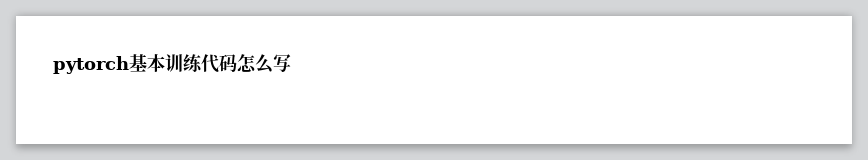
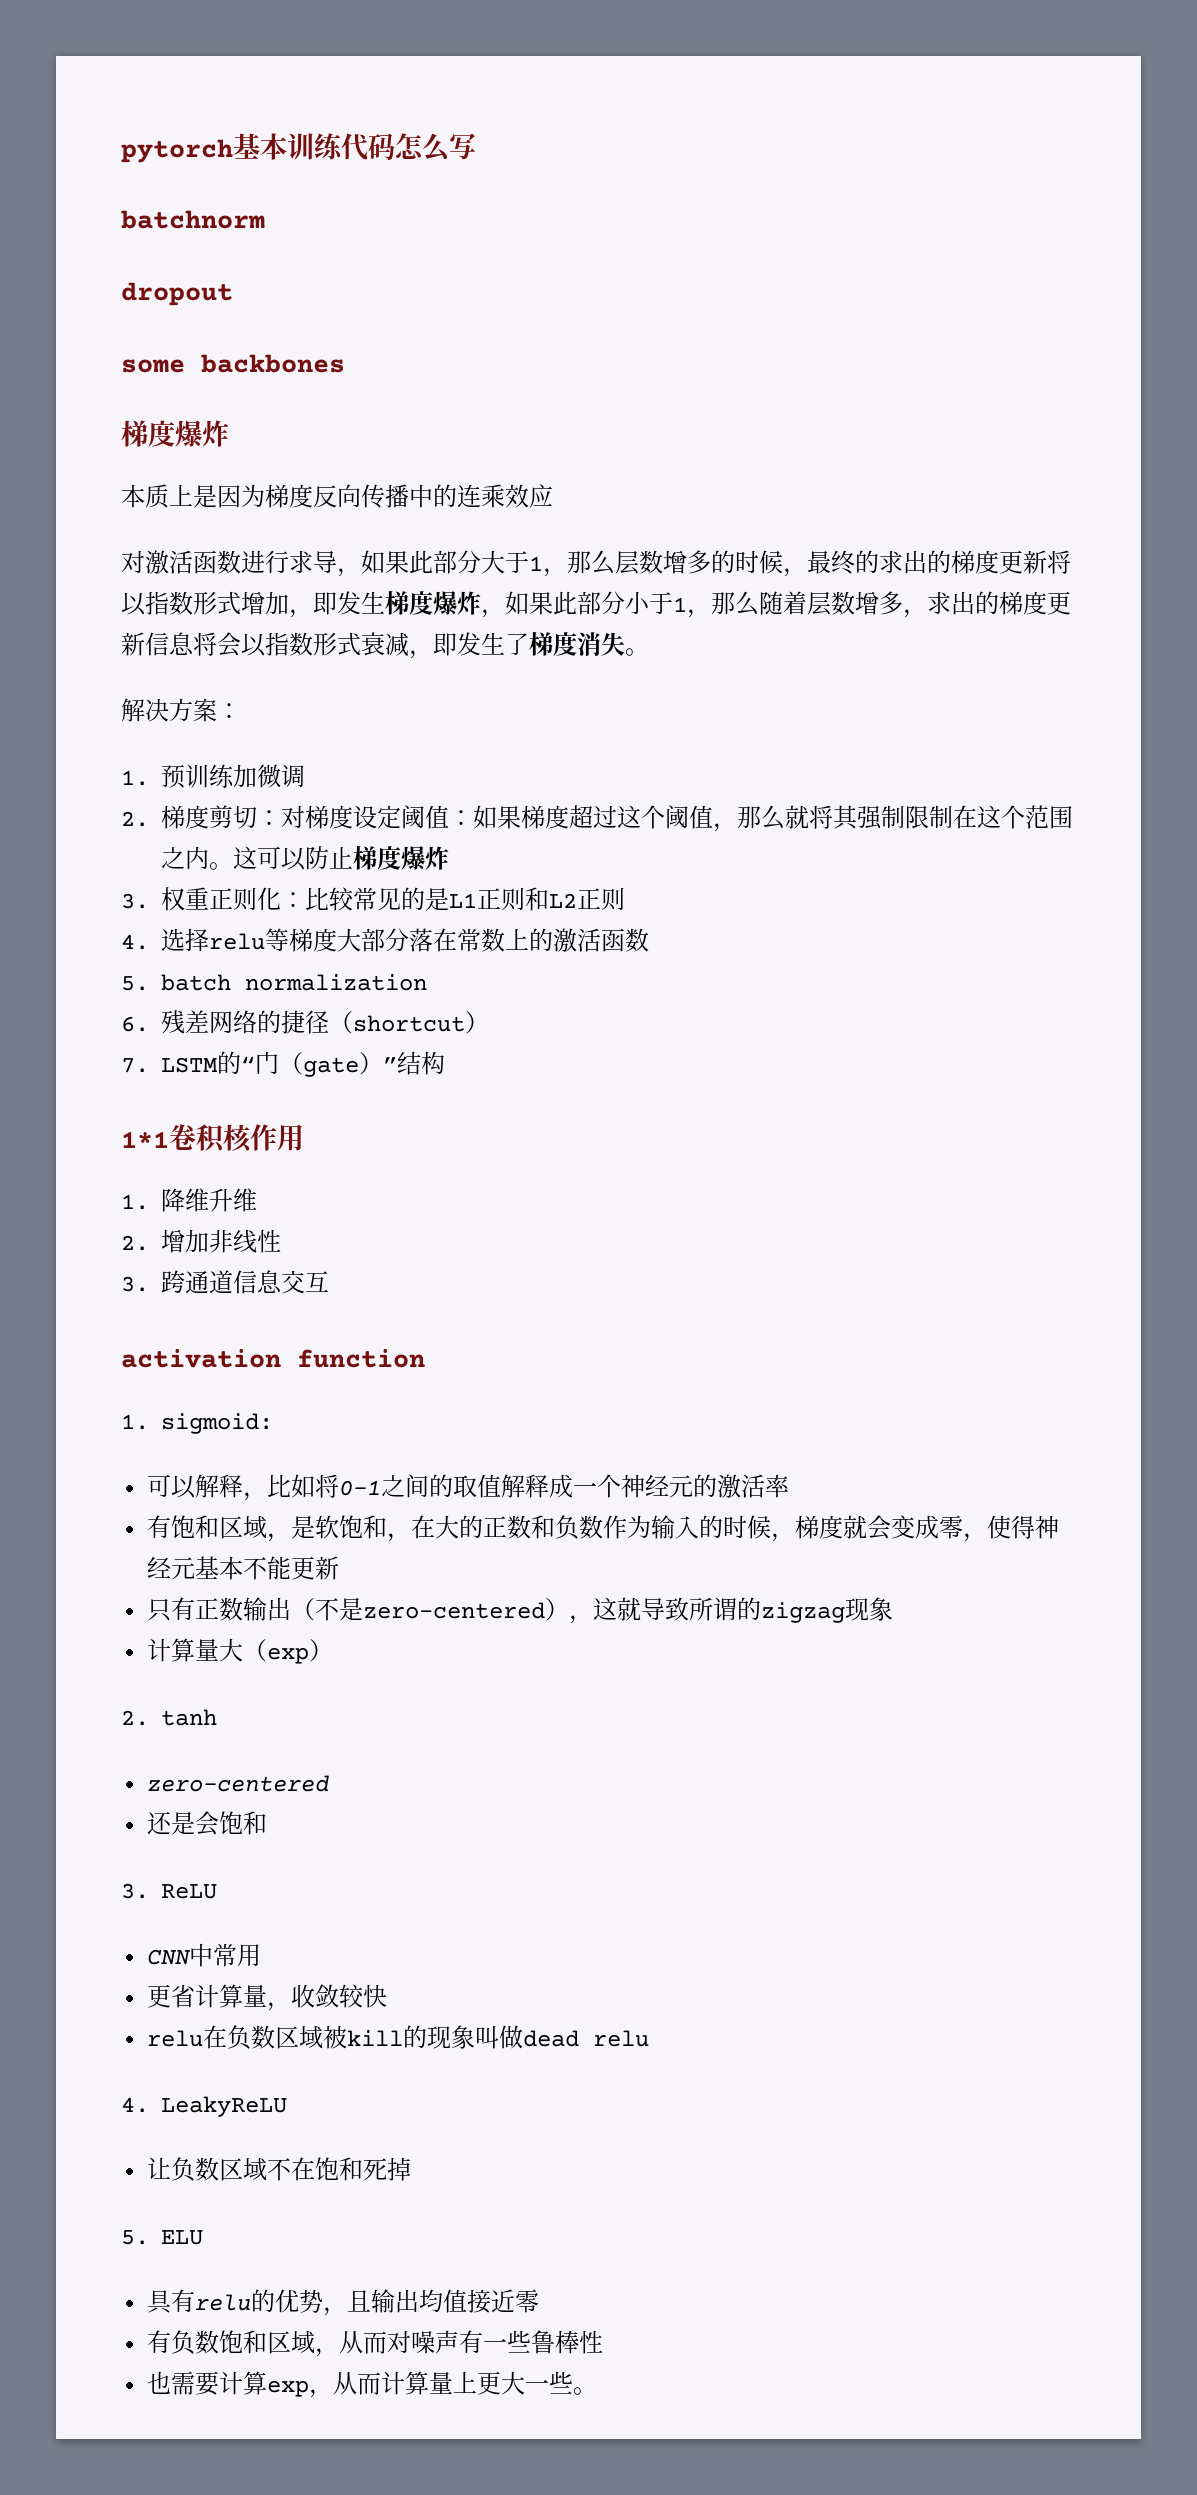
+ batchnorm
+ dropout
+ some backbones
+ 梯度爆炸
+ 本质上是因为梯度反向传播中的连乘效应
+ 对激活函数进行求导，如果此部分大于1，那么层数增多的时候，最终的求出的梯度更新将以指数形式增加，即发生梯度爆炸，如果此部分小于1，那么随着层数增多，求出的梯度更新信息将会以指数形式衰减，即发生了梯度消失。
+ 解决方案：
+ 1.预训练加微调
+ 2.梯度剪切：对梯度设定阈值：如果梯度超过这个阈值，那么就将其强制限制在这个范围之内。这可以防止梯度爆炸
+ 3.权重正则化：比较常见的是L1正则和L2正则
+ 4.选择relu等梯度大部分落在常数上的激活函数
+ 5. batch normalization
+ 6.残差网络的捷径（shortcut）
+ 7. LSTM的“门（gate）”结构
+ 1*1卷积核作用
+ 1.降维升维
+ 2.增加非线性
+ 3.跨通道信息交互
+ activation function
+ 1. sigmoid:
+ 可以解释，比如将0-1之间的取值解释成一个神经元的激活率
+ 有饱和区域，是软饱和，在大的正数和负数作为输入的时候，梯度就会变成零，使得神经元基本不能更新
+ 只有正数输出（不是zero-centered），这就导致所谓的zigzag现象
+ 计算量大（exp）
+ 2. tanh
+ zero-centered
+ 还是会饱和
+ 3. ReLU
+ CNN中常用
+ 更省计算量，收敛较快
+ relu在负数区域被kill的现象叫做dead relu
+ 4. LeakyReLU
+ 让负数区域不在饱和死掉
+ 5. ELU
+ 具有relu的优势，且输出均值接近零
+ 有负数饱和区域，从而对噪声有一些鲁棒性
+ 也需要计算exp，从而计算量上更大一些。

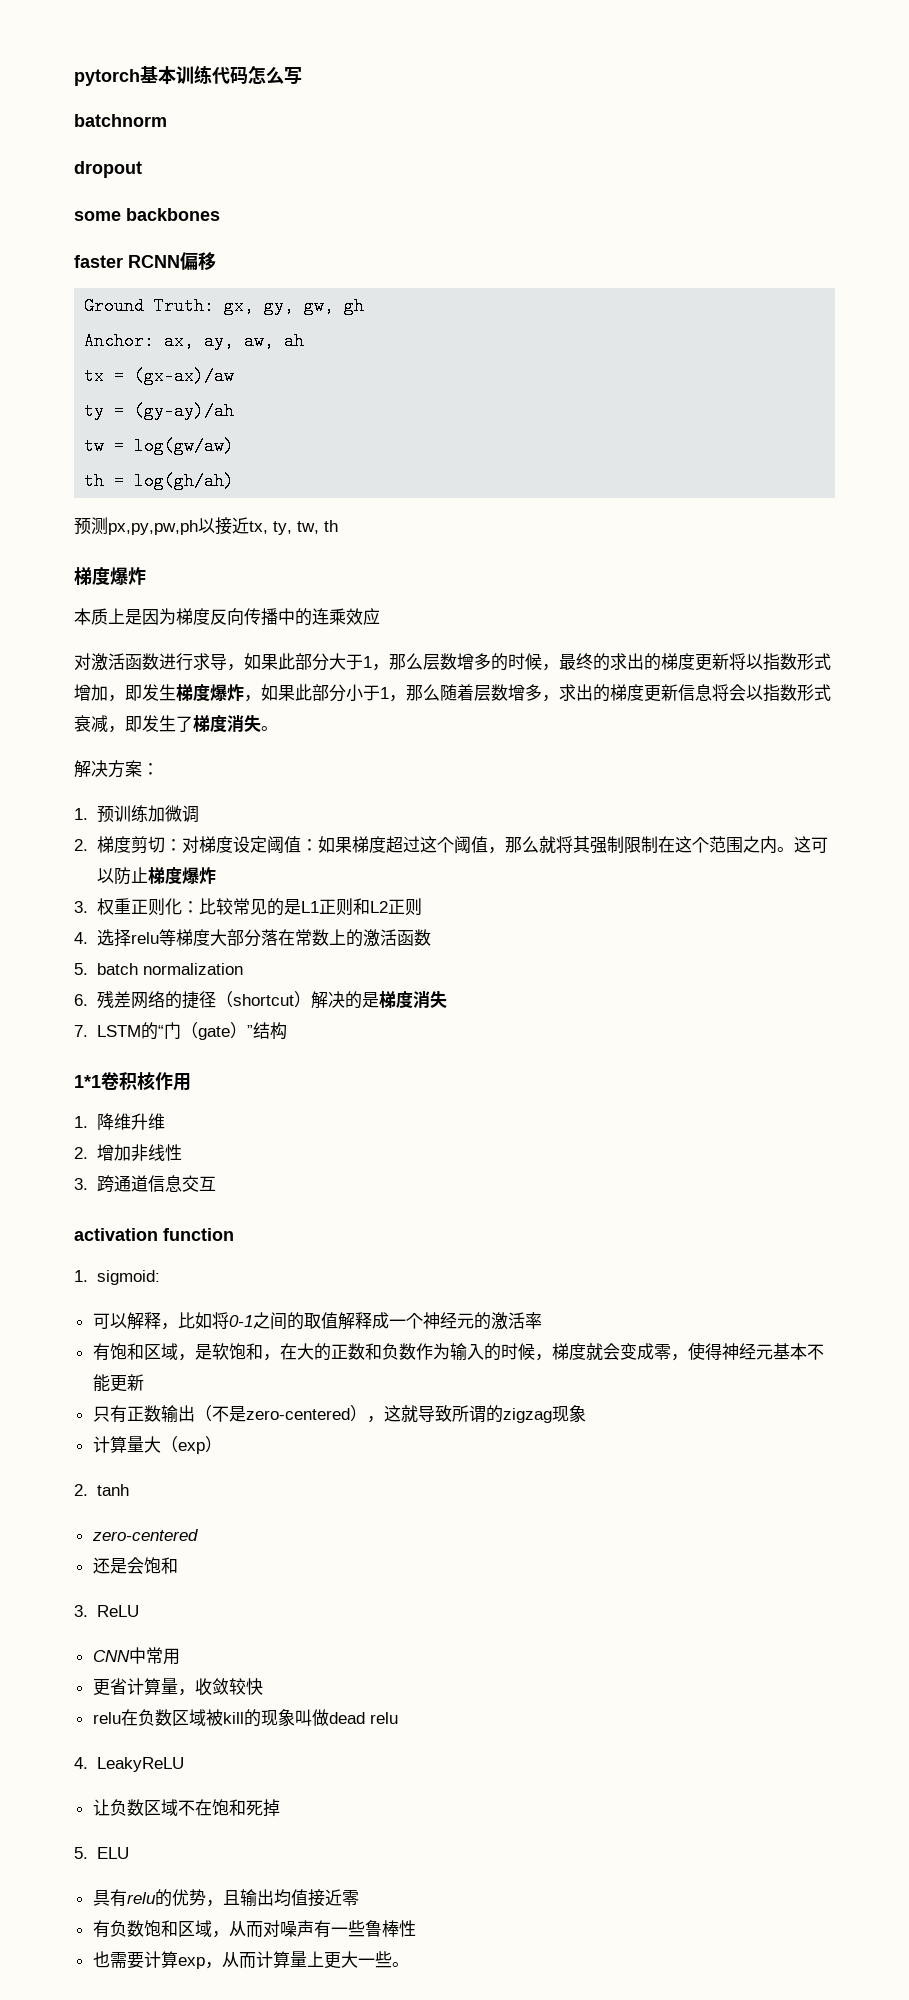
+ faster RCNN偏移
+ Ground Truth: gx, gy, gw, gh
+ Anchor: ax, ay, aw, ah
+ tx = (gx-ax)/aw
+ ty = (gy-ay)/ah
+ tw = log(gw/aw)
+ th = log(gh/ah)
+ 预测px,py,pw,ph以接近tx, ty, tw, th
- 6.残差网络的捷径（shortcut）
+ 6.残差网络的捷径（shortcut）解决的是梯度消失

